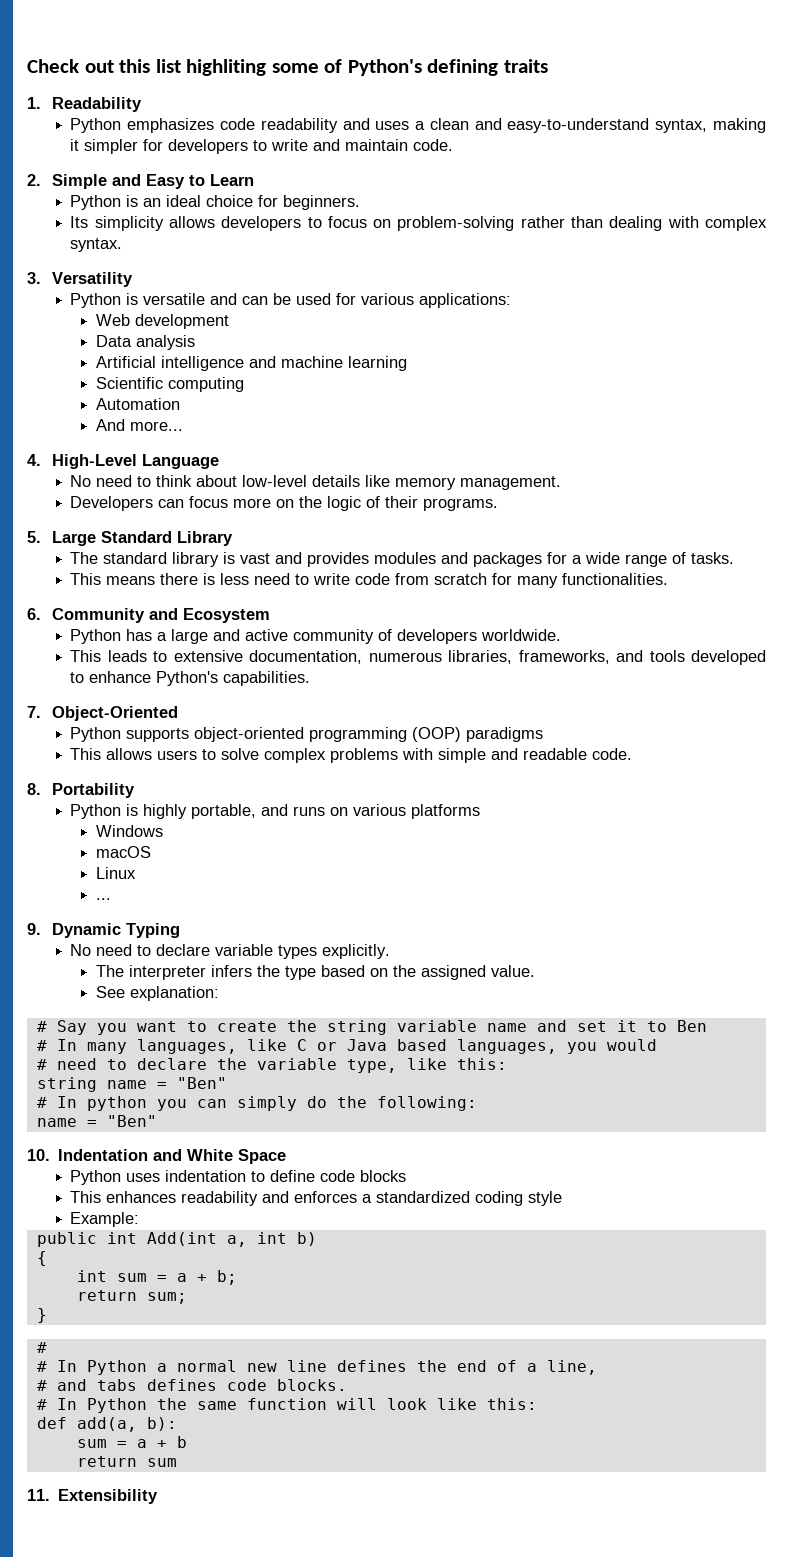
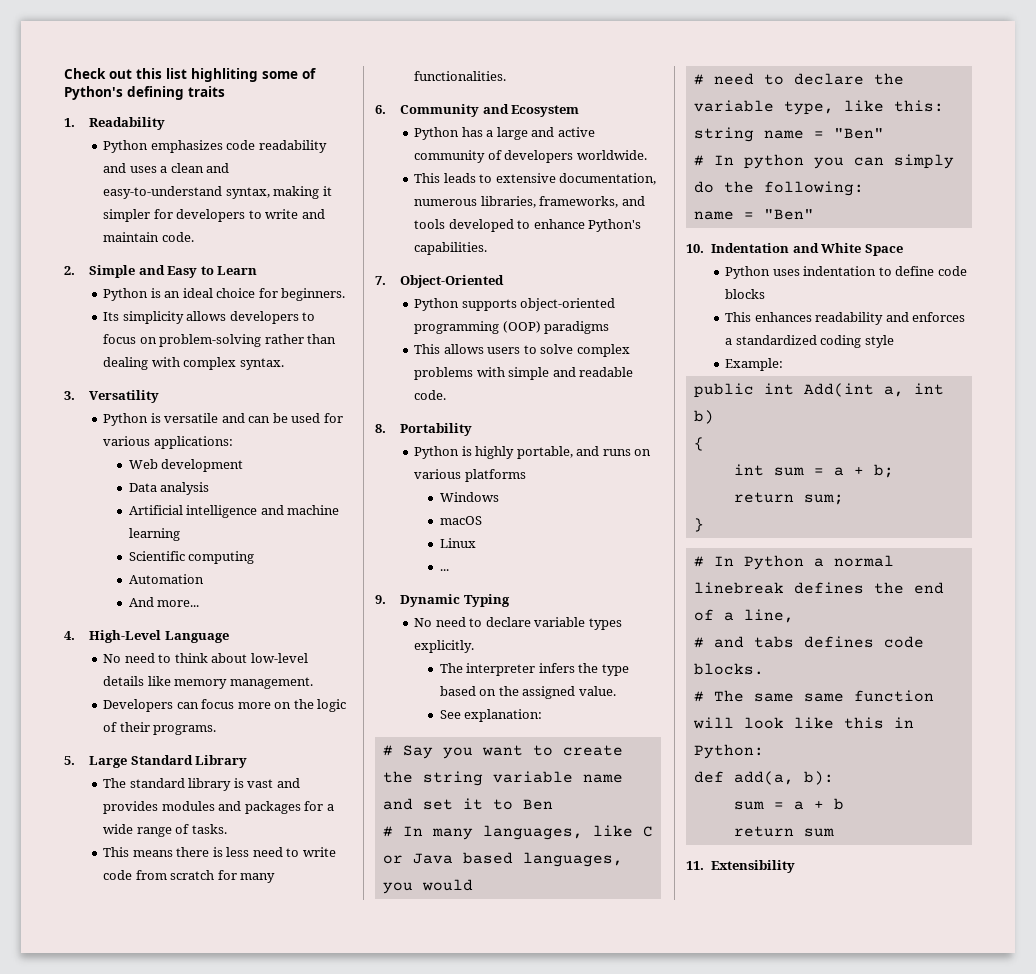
  }
- #
- # In Python a normal new line defines the end of a line,
+ # In Python a normal linebreak defines the end of a line,
- # In Python the same function will look like this:
+ # The same same function will look like this in Python:

